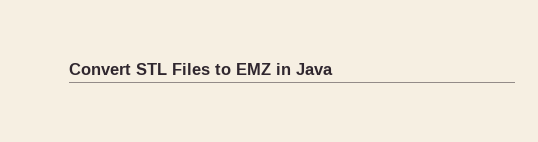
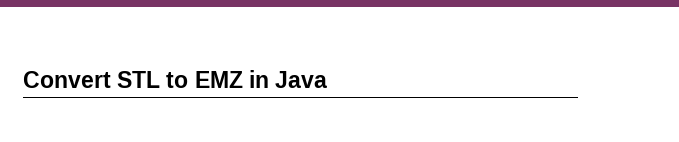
- Convert STL Files to EMZ in Java
+ Convert STL to EMZ in Java

